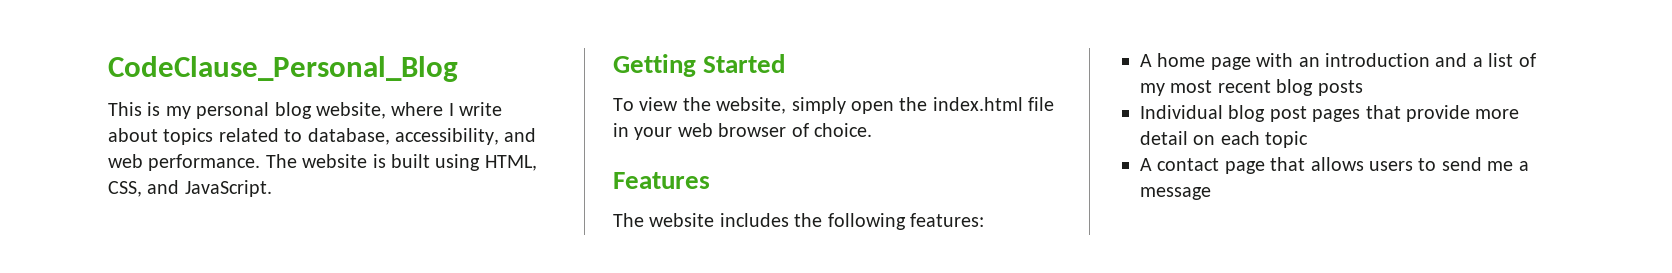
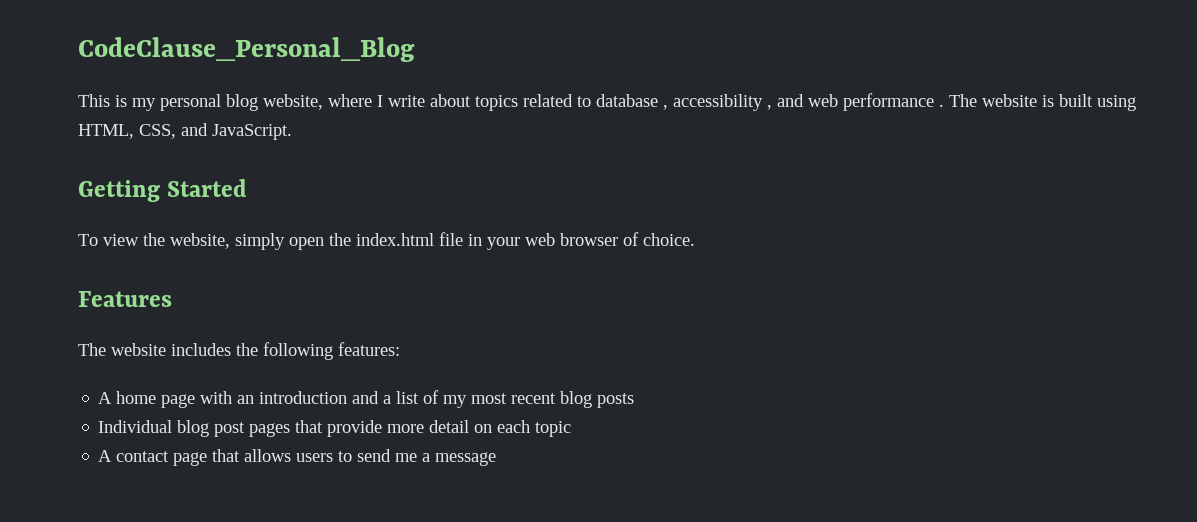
- This is my personal blog website, where I write about topics related to database, accessibility, and web performance.
+ This is my personal blog website, where I write about topics related to database , accessibility , and web performance .

